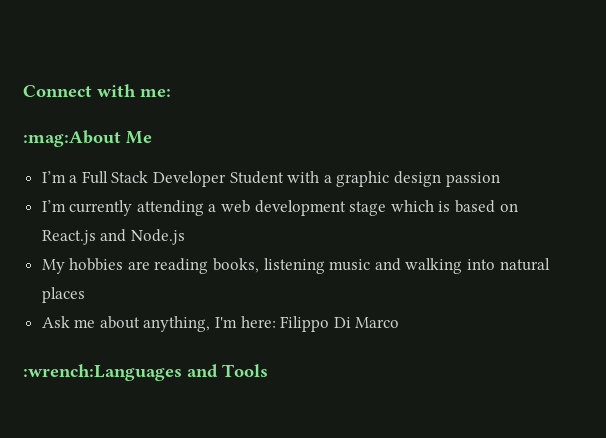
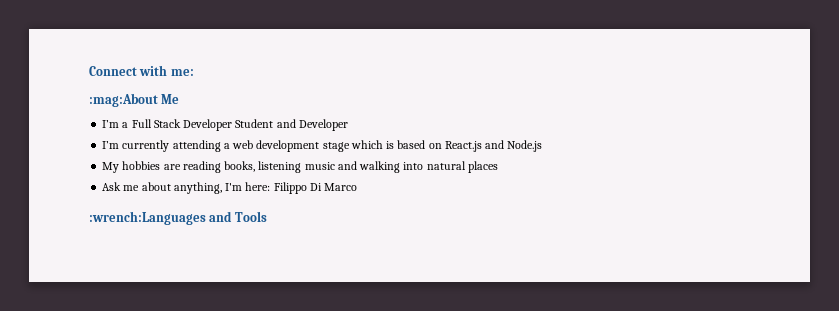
- I’m a Full Stack Developer Student with a graphic design passion
+ I’m a Full Stack Developer Student and Developer

